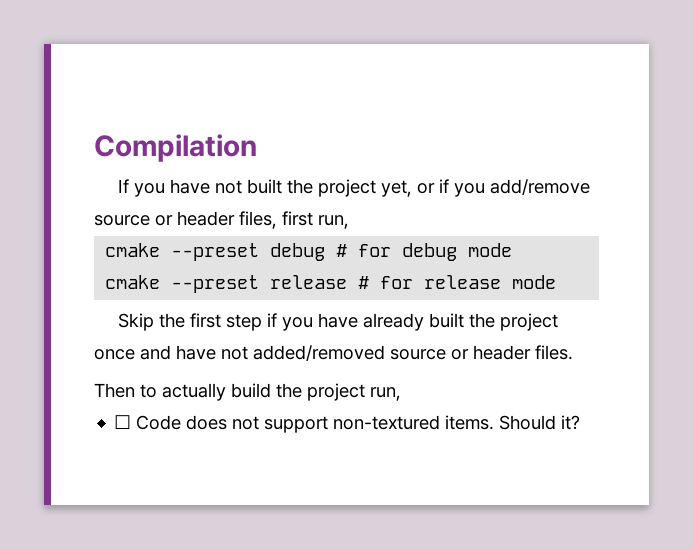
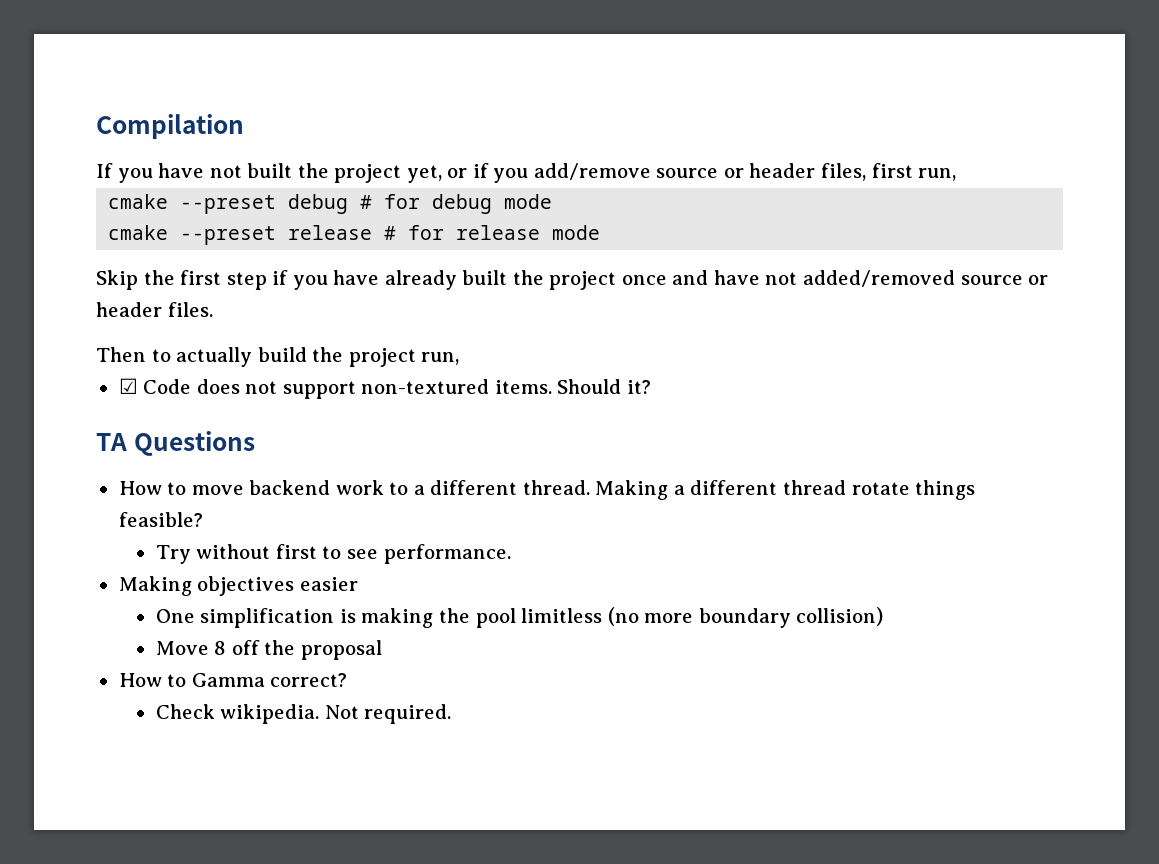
- ☐ Code does not support non-textured items.
+ ☑ Code does not support non-textured items.
+ TA Questions
+ How to move backend work to a different thread. Making a different thread rotate things feasible?
+ Try without first to see performance.
+ Making objectives easier
+ One simplification is making the pool limitless (no more boundary collision)
+ Move 8 off the proposal
+ How to Gamma correct?
+ Check wikipedia. Not required.

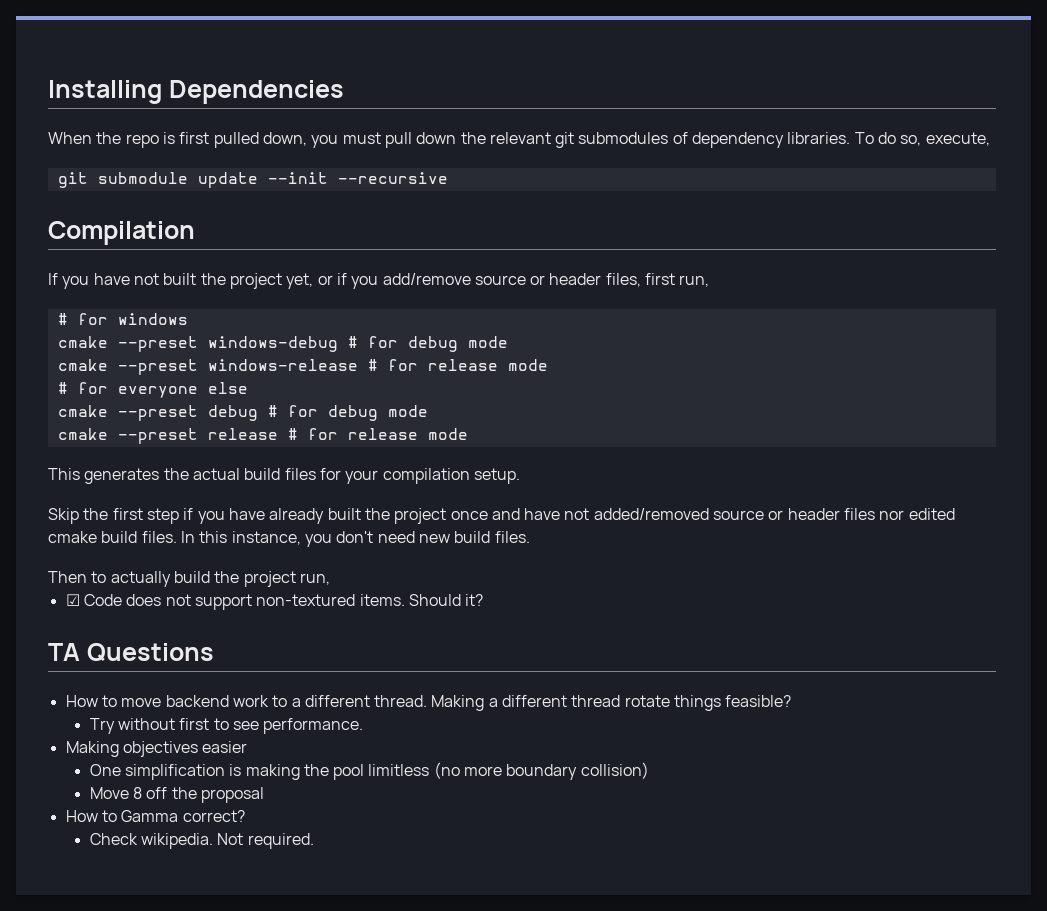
+ Installing Dependencies
+ When the repo is first pulled down, you must pull down the relevant git submodules of dependency libraries. To do so, execute,
+ git submodule update --init --recursive
+ # for windows
+ cmake --preset windows-debug # for debug mode
+ cmake --preset windows-release # for release mode
+ # for everyone else
+ This generates the actual build files for your compilation setup.
- Skip the first step if you have already built the project once and have not added/removed source or header files.
+ Skip the first step if you have already built the project once and have not added/removed source or header files nor edited cmake build files. In this instance, you don't need new build files.

